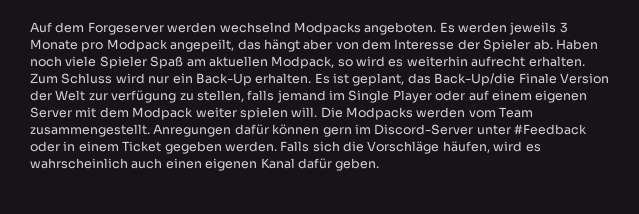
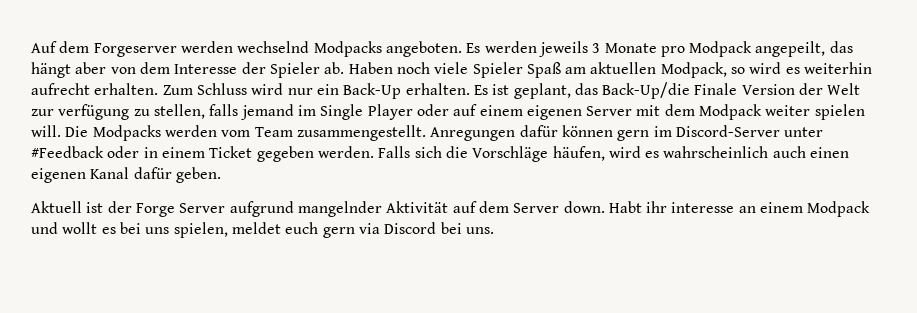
+ Aktuell ist der Forge Server aufgrund mangelnder Aktivität auf dem Server down. Habt ihr interesse an einem Modpack und wollt es bei uns spielen, meldet euch gern via Discord bei uns.

